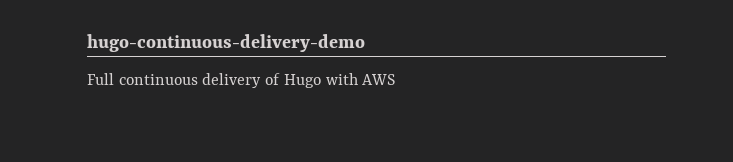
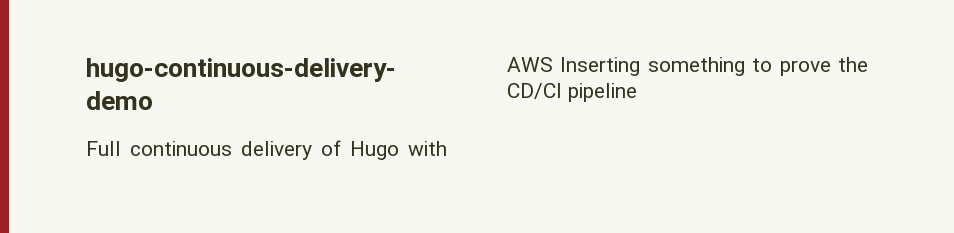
- Full continuous delivery of Hugo with AWS
+ Full continuous delivery of Hugo with AWS Inserting something to prove the CD/CI pipeline

